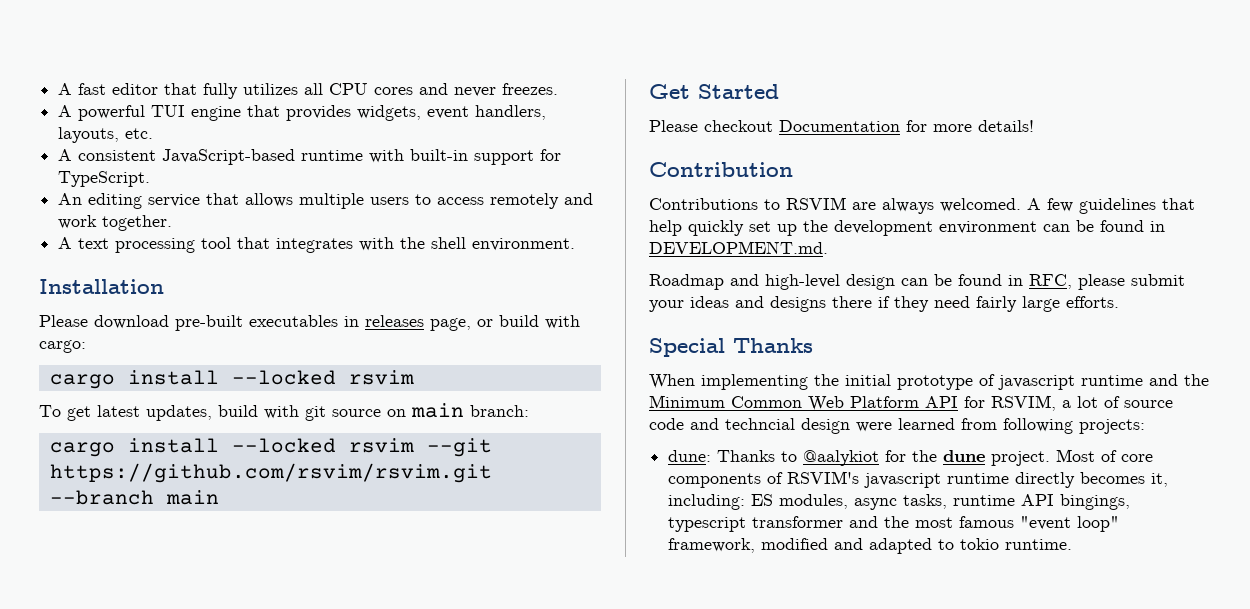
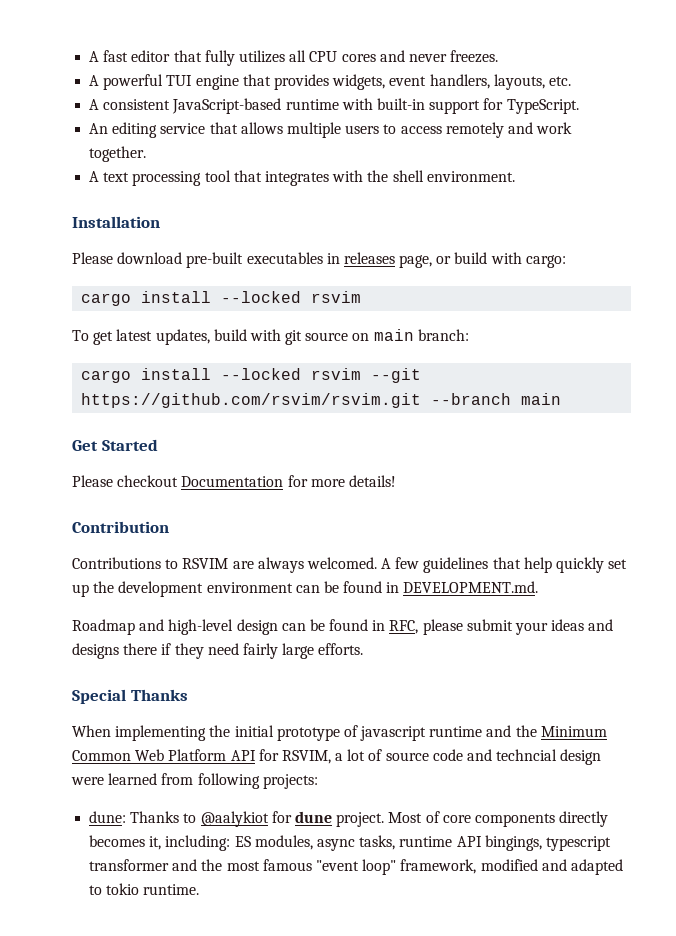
- dune: Thanks to @aalykiot for the dune project.
+ dune: Thanks to @aalykiot for dune project.
- Most of core components of RSVIM's javascript runtime directly becomes it, including: ES modules, async tasks, runtime API bingings, typescript transformer and the most famous "event loop" framework, modified and adapted to tokio runtime.
+ Most of core components directly becomes it, including: ES modules, async tasks, runtime API bingings, typescript transformer and the most famous "event loop" framework, modified and adapted to tokio runtime.

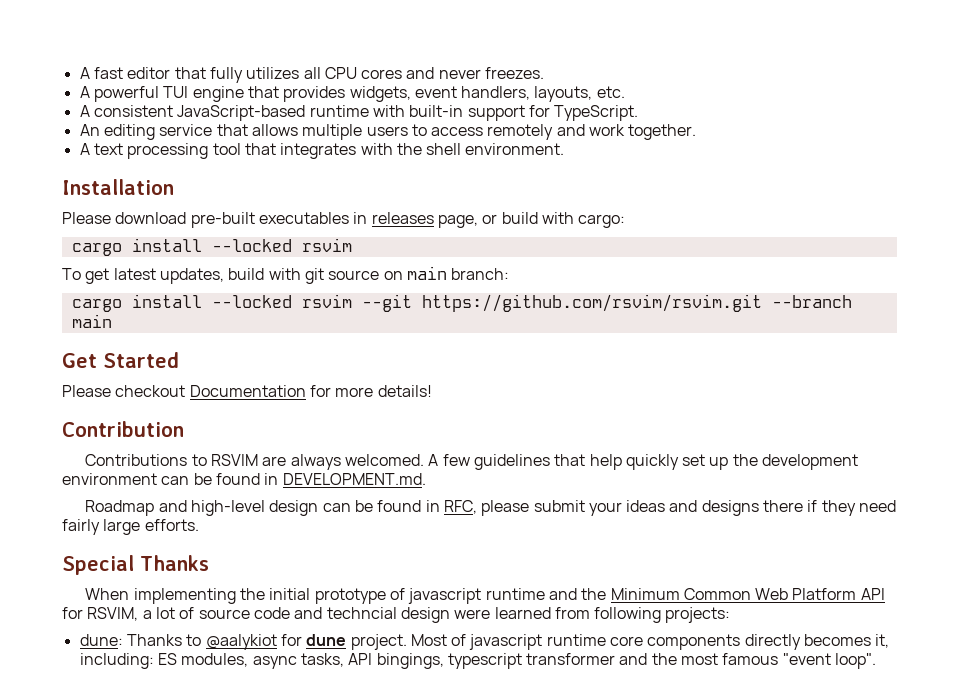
- Most of core components directly becomes it, including: ES modules, async tasks, runtime API bingings, typescript transformer and the most famous "event loop" framework, modified and adapted to tokio runtime.
+ Most of javascript runtime core components directly becomes it, including: ES modules, async tasks, API bingings, typescript transformer and the most famous "event loop".

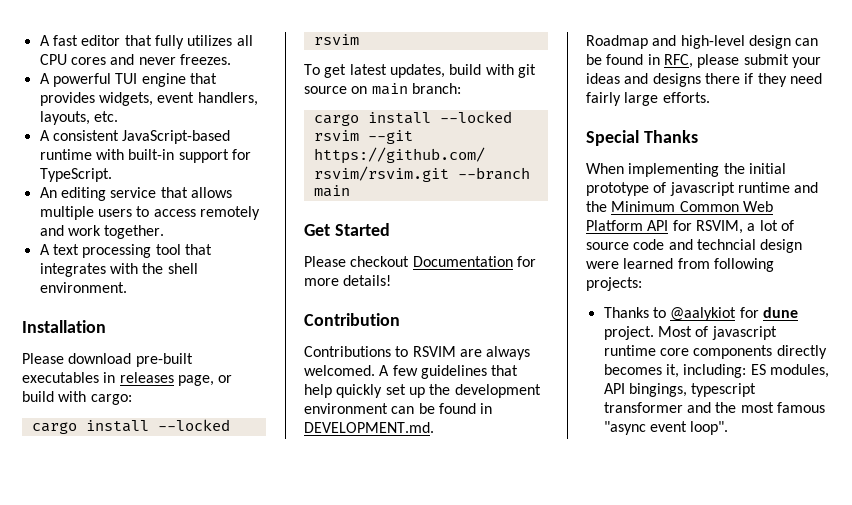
- dune: Thanks to @aalykiot for dune project.
+ Thanks to @aalykiot for dune project.
- Most of javascript runtime core components directly becomes it, including: ES modules, async tasks, API bingings, typescript transformer and the most famous "event loop".
+ Most of javascript runtime core components directly becomes it, including: ES modules, API bingings, typescript transformer and the most famous "async event loop".

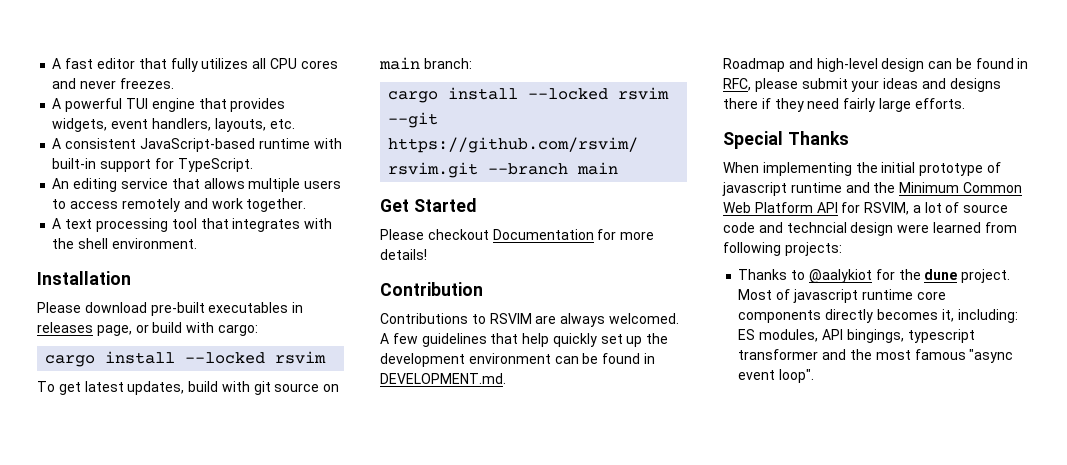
- Thanks to @aalykiot for dune project.
+ Thanks to @aalykiot for the dune project.

